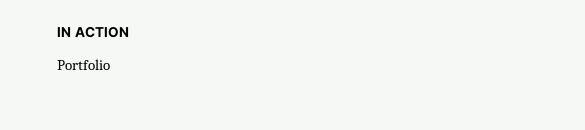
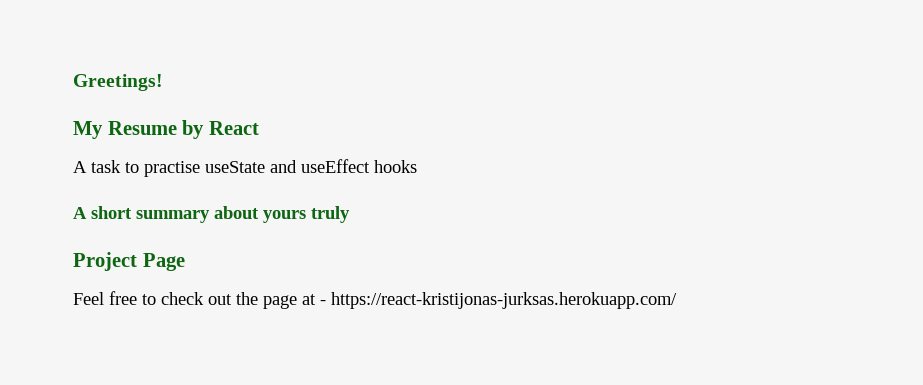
- IN ACTION
- Portfolio
+ Greetings!
+ My Resume by React
+ A task to practise useState and useEffect hooks
+ A short summary about yours truly
+ Project Page
+ Feel free to check out the page at - https://react-kristijonas-jurksas.herokuapp.com/

